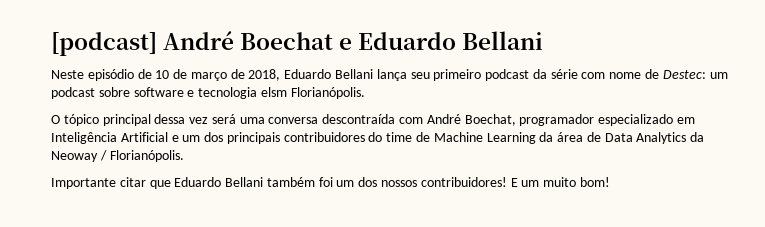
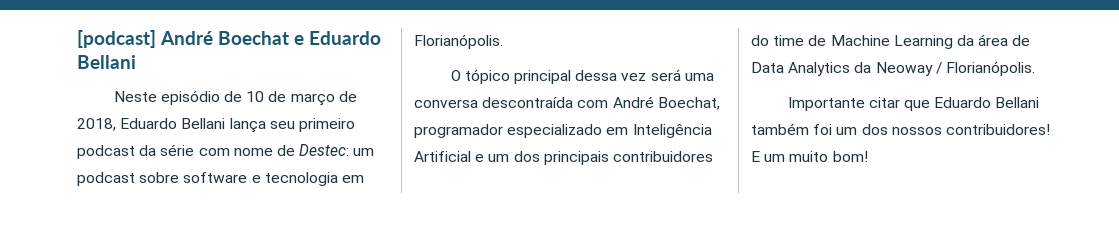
- Neste episódio de 10 de março de 2018, Eduardo Bellani lança seu primeiro podcast da série com nome de Destec: um podcast sobre software e tecnologia elsm Florianópolis.
+ Neste episódio de 10 de março de 2018, Eduardo Bellani lança seu primeiro podcast da série com nome de Destec: um podcast sobre software e tecnologia em Florianópolis.

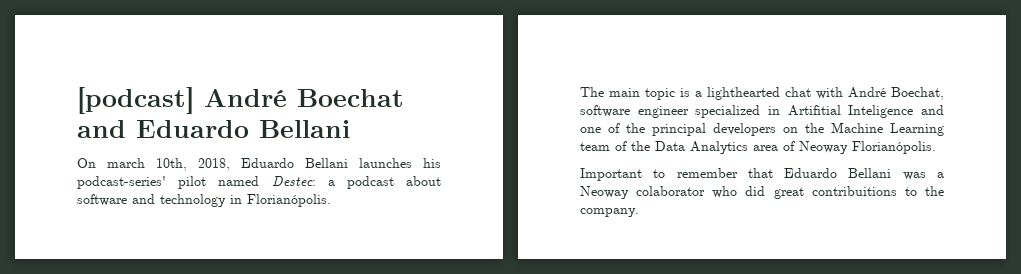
- [podcast] André Boechat e Eduardo Bellani
+ [podcast] André Boechat and Eduardo Bellani
- Neste episódio de 10 de março de 2018, Eduardo Bellani lança seu primeiro podcast da série com nome de Destec: um podcast sobre software e tecnologia em Florianópolis.
- O tópico principal dessa vez será uma conversa descontraída com André Boechat, programador especializado em Inteligência Artificial e um dos principais contribuidores do time de Machine Learning da área de Data Analytics da Neoway / Florianópolis.
- Importante citar que Eduardo Bellani também foi um dos nossos contribuidores! E um muito bom!
+ On march 10th, 2018, Eduardo Bellani launches his podcast-series' pilot named Destec: a podcast about software and technology in Florianópolis.
+ The main topic is a lighthearted chat with André Boechat, software engineer specialized in Artifitial Inteligence and one of the principal developers on the Machine Learning team of the Data Analytics area of Neoway Florianópolis.
+ Important to remember that Eduardo Bellani was a Neoway colaborator who did great contribuitions to the company.

